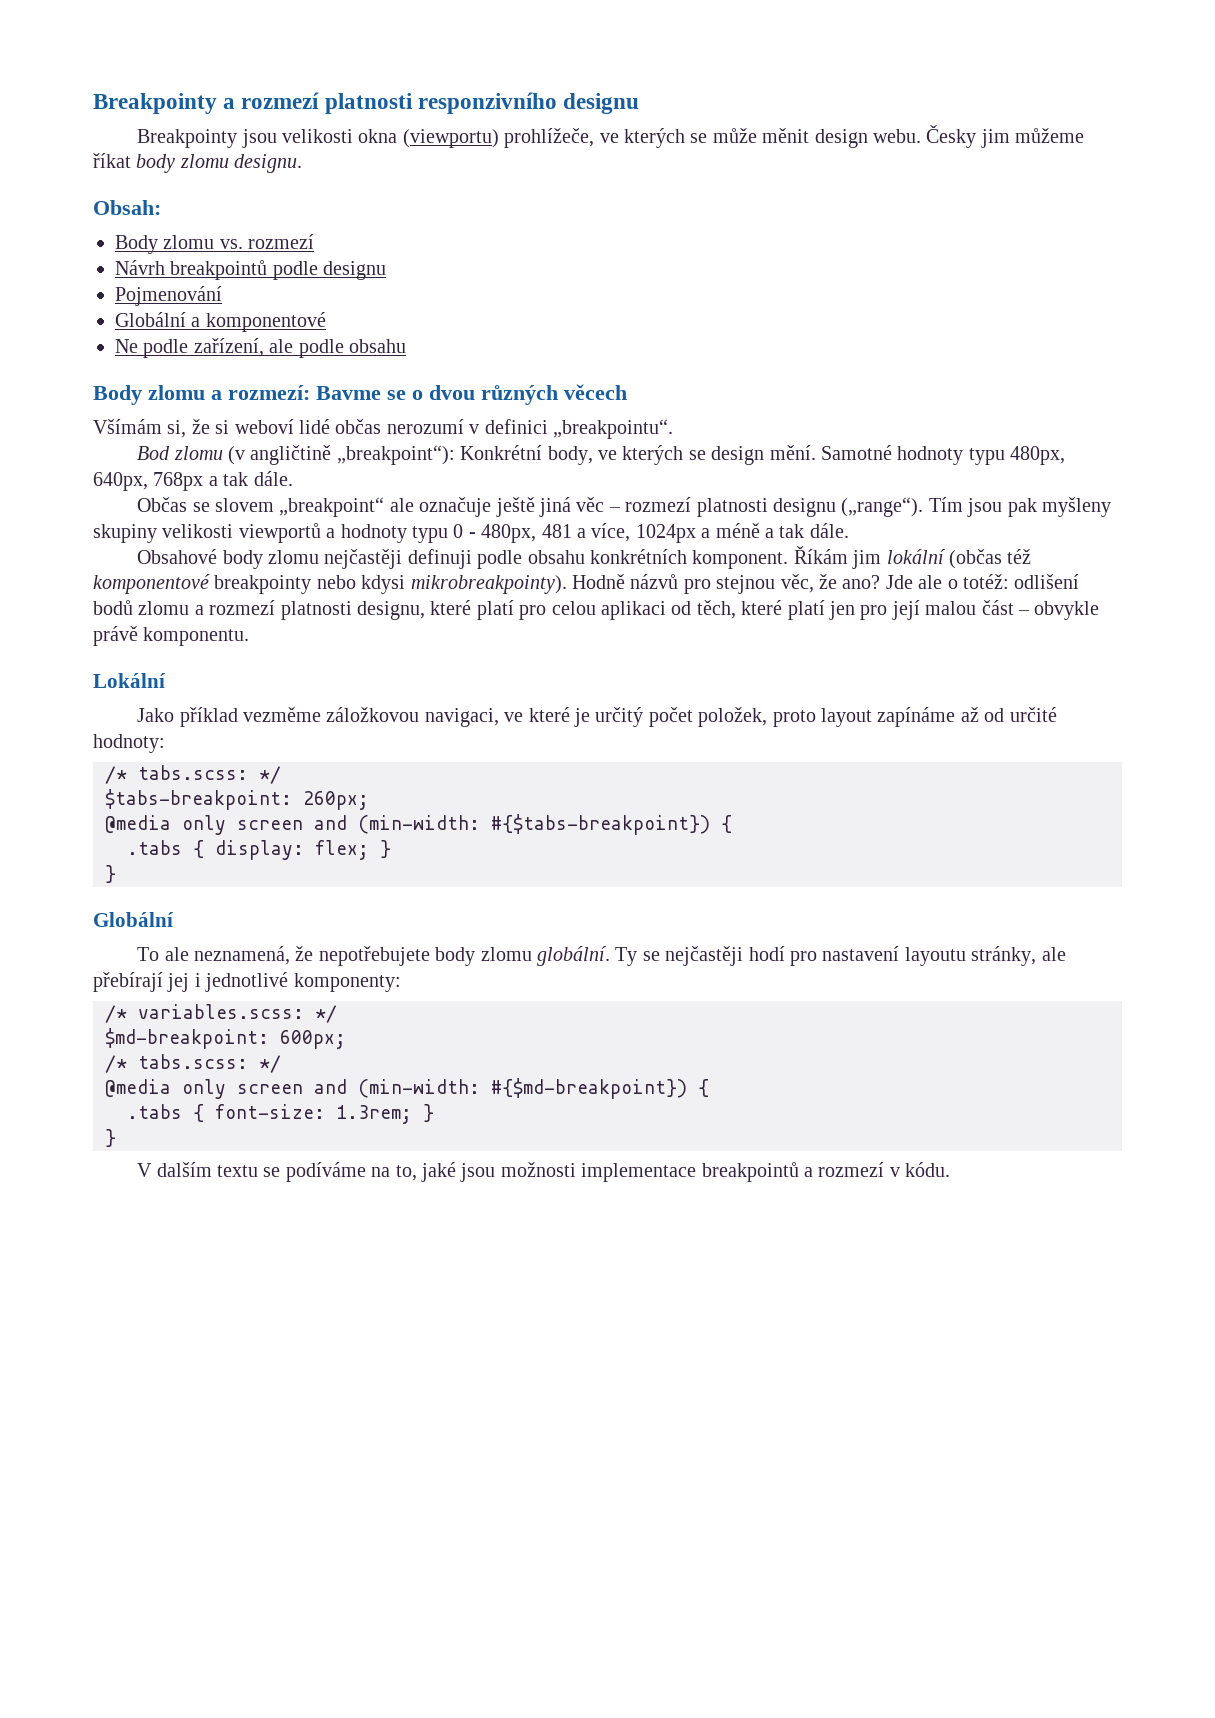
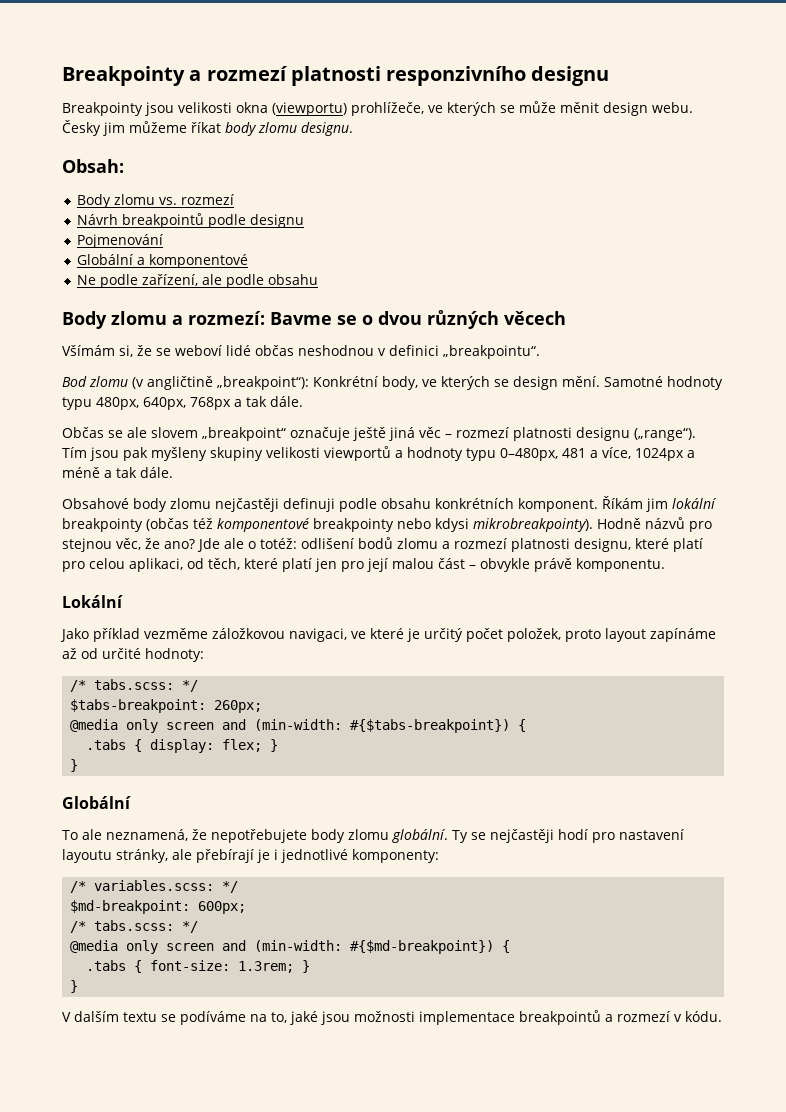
- Všímám si, že si weboví lidé občas nerozumí v definici „breakpointu“.
+ Všímám si, že se weboví lidé občas neshodnou v definici „breakpointu“.
- Občas se slovem „breakpoint“ ale označuje ještě jiná věc – rozmezí platnosti designu („range“).
+ Občas se ale slovem „breakpoint“ označuje ještě jiná věc – rozmezí platnosti designu („range“).
- Tím jsou pak myšleny skupiny velikosti viewportů a hodnoty typu 0 - 480px, 481 a více, 1024px a méně a tak dále.
+ Tím jsou pak myšleny skupiny velikosti viewportů a hodnoty typu 0–480px, 481 a více, 1024px a méně a tak dále.
- Říkám jim lokální (občas též komponentové breakpointy nebo kdysi mikrobreakpointy).
+ Říkám jim lokální breakpointy (občas též komponentové breakpointy nebo kdysi mikrobreakpointy).
- Jde ale o totéž: odlišení bodů zlomu a rozmezí platnosti designu, které platí pro celou aplikaci od těch, které platí jen pro její malou část – obvykle právě komponentu.
+ Jde ale o totéž: odlišení bodů zlomu a rozmezí platnosti designu, které platí pro celou aplikaci, od těch, které platí jen pro její malou část – obvykle právě komponentu.
- Ty se nejčastěji hodí pro nastavení layoutu stránky, ale přebírají jej i jednotlivé komponenty:
+ Ty se nejčastěji hodí pro nastavení layoutu stránky, ale přebírají je i jednotlivé komponenty:

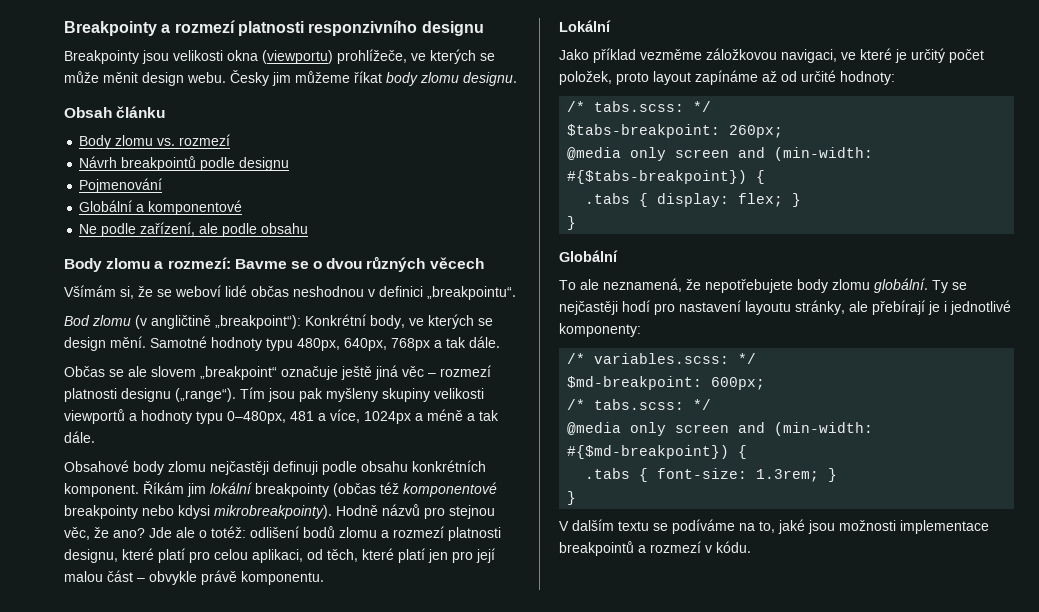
- Obsah:
+ Obsah článku

